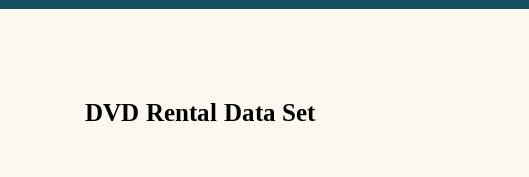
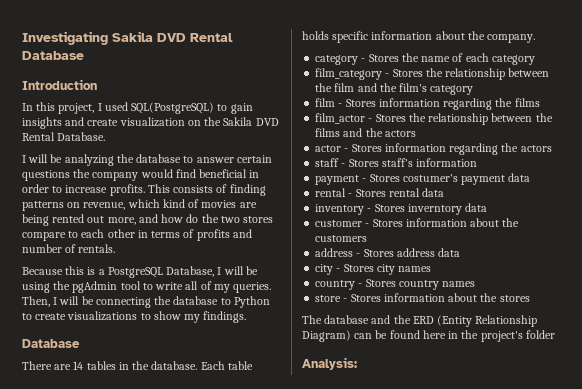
- DVD Rental Data Set
+ Investigating Sakila DVD Rental Database
+ Introduction
+ In this project, I used SQL(PostgreSQL) to gain insights and create visualization on the Sakila DVD Rental Database.
+ I will be analyzing the database to answer certain questions the company would find beneficial in order to increase profits. This consists of finding patterns on revenue, which kind of movies are being rented out more, and how do the two stores compare to each other in terms of profits and number of rentals.
+ Because this is a PostgreSQL Database, I will be using the pgAdmin tool to write all of my queries. Then, I will be connecting the database to Python to create visualizations to show my findings.
+ Database
+ There are 14 tables in the database. Each table holds specific information about the company.
+ category - Stores the name of each category
+ film_category - Stores the relationship between the film and the film's category
+ film - Stores information regarding the films
+ film_actor - Stores the relationship between the films and the actors
+ actor - Stores information regarding the actors
+ staff - Stores staff's information
+ payment - Stores costumer's payment data
+ rental - Stores rental data
+ inventory - Stores inverntory data
+ customer - Stores information about the customers
+ address - Stores address data
+ city - Stores city names
+ country - Stores country names
+ store - Stores information about the stores
+ The database and the ERD (Entity Relationship Diagram) can be found here in the project's folder
+ Analysis:

